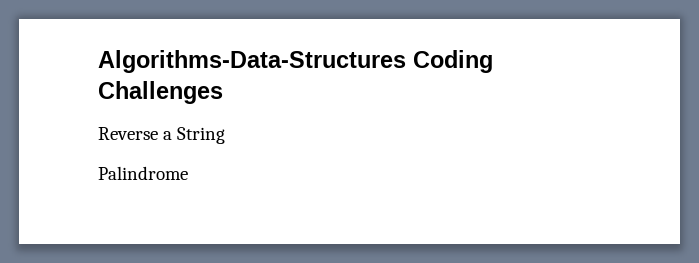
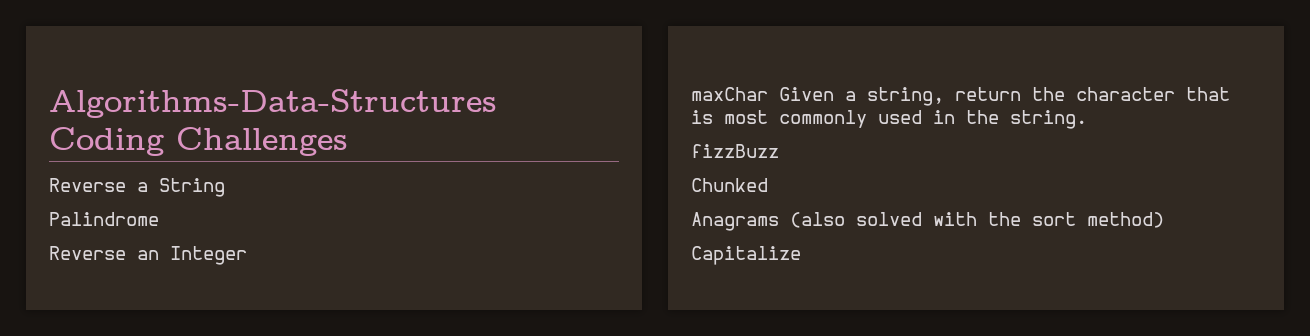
+ Reverse an Integer
+ maxChar Given a string, return the character that is most commonly used in the string.
+ fizzBuzz
+ Chunked
+ Anagrams (also solved with the sort method)
+ Capitalize

